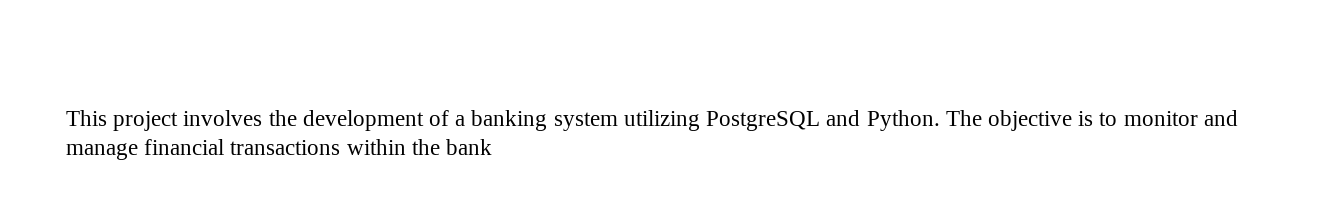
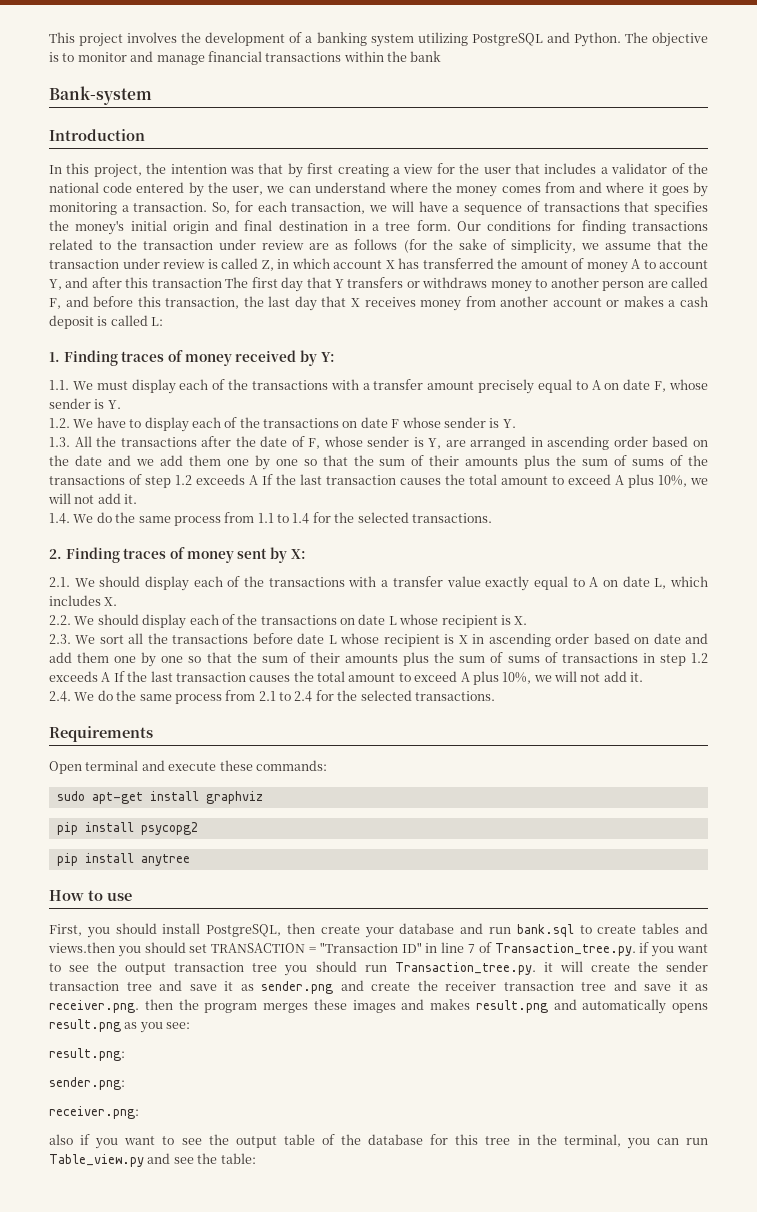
+ Bank-system
+ Introduction
+ In this project, the intention was that by first creating a view for the user that includes a validator of the national code entered by the user, we can understand where the money comes from and where it goes by monitoring a transaction. So, for each transaction, we will have a sequence of transactions that specifies the money's initial origin and final destination in a tree form. Our conditions for finding transactions related to the transaction under review are as follows (for the sake of simplicity, we assume that the transaction under review is called Z, in which account X has transferred the amount of money A to account Y, and after this transaction The first day that Y transfers or withdraws money to another person are called F, and before this transaction, the last day that X receives money from another account or makes a cash deposit is called L:
+ 1. Finding traces of money received by Y:
+ 1.1. We must display each of the transactions with a transfer amount precisely equal to A on date F, whose sender is Y.
+ 1.2. We have to display each of the transactions on date F whose sender is Y.
+ 1.3. All the transactions after the date of F, whose sender is Y, are arranged in ascending order based on the date and we add them one by one so that the sum of their amounts plus the sum of sums of the transactions of step 1.2 exceeds A If the last transaction causes the total amount to exceed A plus 10%, we will not add it.
+ 1.4. We do the same process from 1.1 to 1.4 for the selected transactions.
+ 2. Finding traces of money sent by X:
+ 2.1. We should display each of the transactions with a transfer value exactly equal to A on date L, which includes X.
+ 2.2. We should display each of the transactions on date L whose recipient is X.
+ 2.3. We sort all the transactions before date L whose recipient is X in ascending order based on date and add them one by one so that the sum of their amounts plus the sum of sums of transactions in step 1.2 exceeds A If the last transaction causes the total amount to exceed A plus 10%, we will not add it.
+ 2.4. We do the same process from 2.1 to 2.4 for the selected transactions.
+ Requirements
+ Open terminal and execute these commands:
+ sudo apt-get install graphviz
+ pip install psycopg2
+ pip install anytree
+ How to use
+ First, you should install PostgreSQL, then create your database and run bank.sql to create tables and views.then you should set TRANSACTION = "Transaction ID" in line 7 of Transaction_tree.py. if you want to see the output transaction tree you should run Transaction_tree.py. it will create the sender transaction tree and save it as sender.png and create the receiver transaction tree and save it as receiver.png. then the program merges these images and makes result.png and automatically opens result.png as you see:
+ result.png:
+ sender.png:
+ receiver.png:
+ also if you want to see the output table of the database for this tree in the terminal, you can run Table_view.py and see the table:

